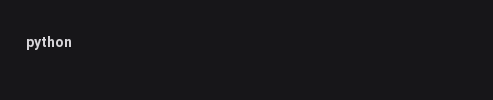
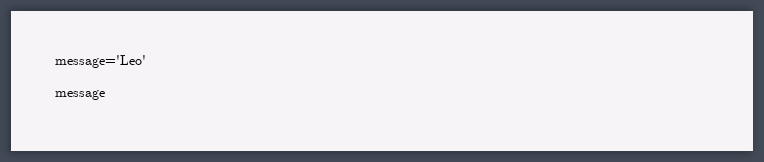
- python
+ message='Leo'
+ message

